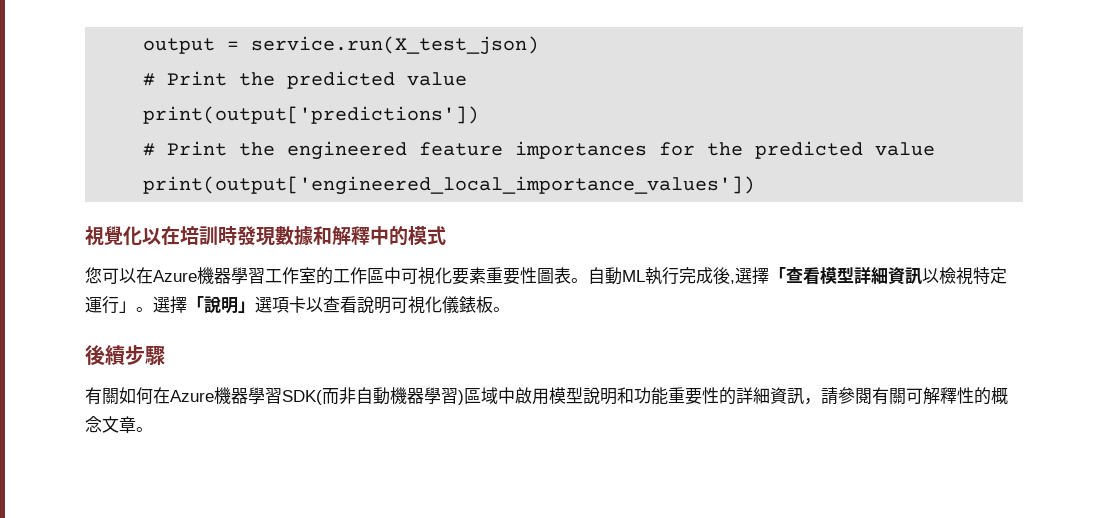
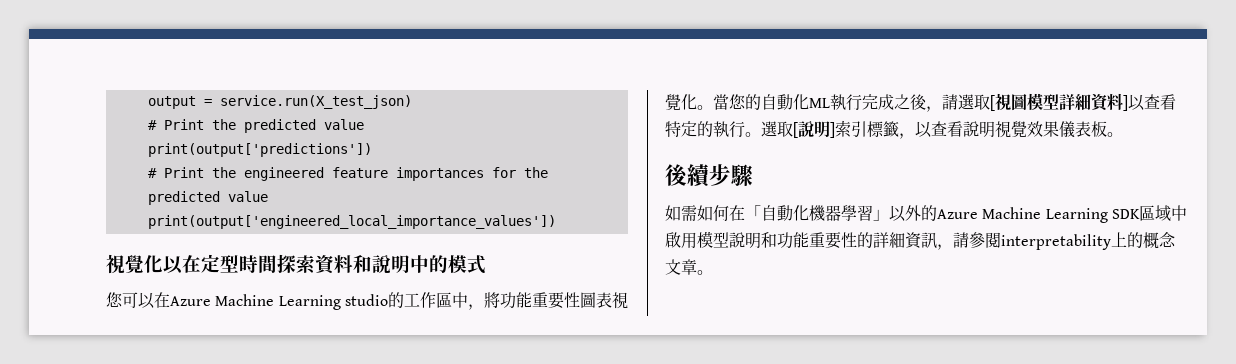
- 視覺化以在培訓時發現數據和解釋中的模式
+ 視覺化以在定型時間探索資料和說明中的模式
- 您可以在Azure機器學習工作室的工作區中可視化要素重要性圖表。自動ML執行完成後,選擇「查看模型詳細資訊以檢視特定運行」。選擇「說明」選項卡以查看說明可視化儀錶板。
+ 您可以在Azure Machine Learning studio的工作區中，將功能重要性圖表視覺化。當您的自動化ML執行完成之後，請選取[視圖模型詳細資料]以查看特定的執行。選取[說明]索引標籤，以查看說明視覺效果儀表板。
  後續步驟
- 有關如何在Azure機器學習SDK(而非自動機器學習)區域中啟用模型說明和功能重要性的詳細資訊，請參閱有關可解釋性的概念文章。
+ 如需如何在「自動化機器學習」以外的Azure Machine Learning SDK區域中啟用模型說明和功能重要性的詳細資訊，請參閱interpretability上的概念文章。

